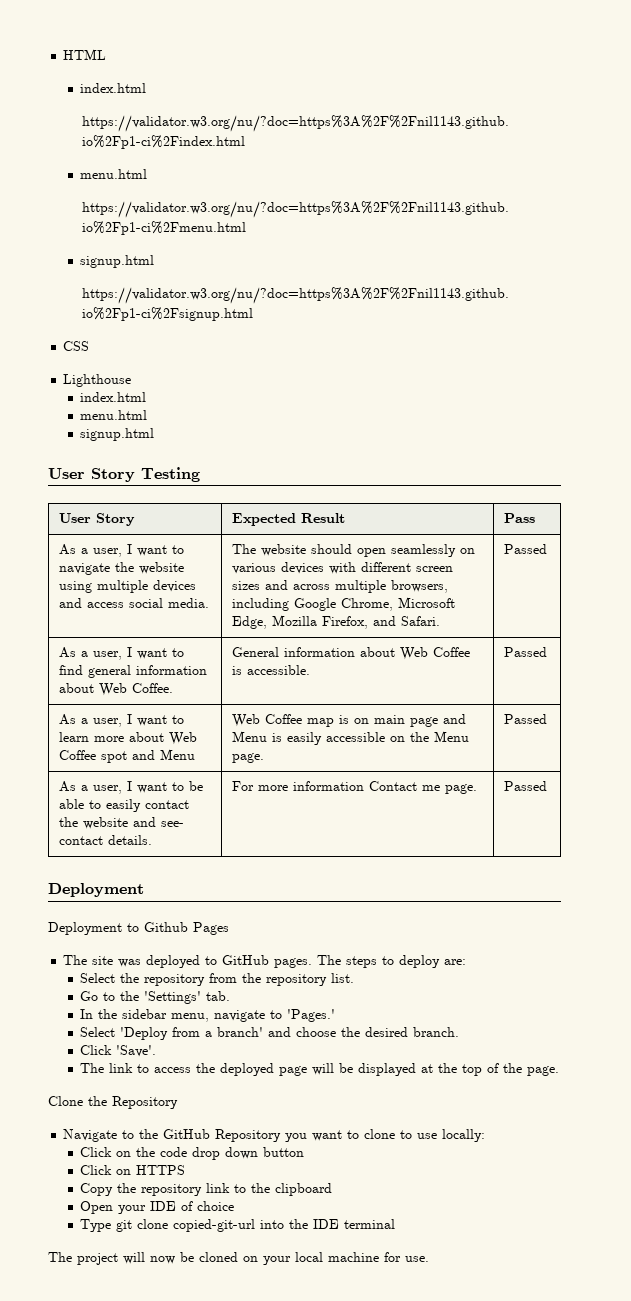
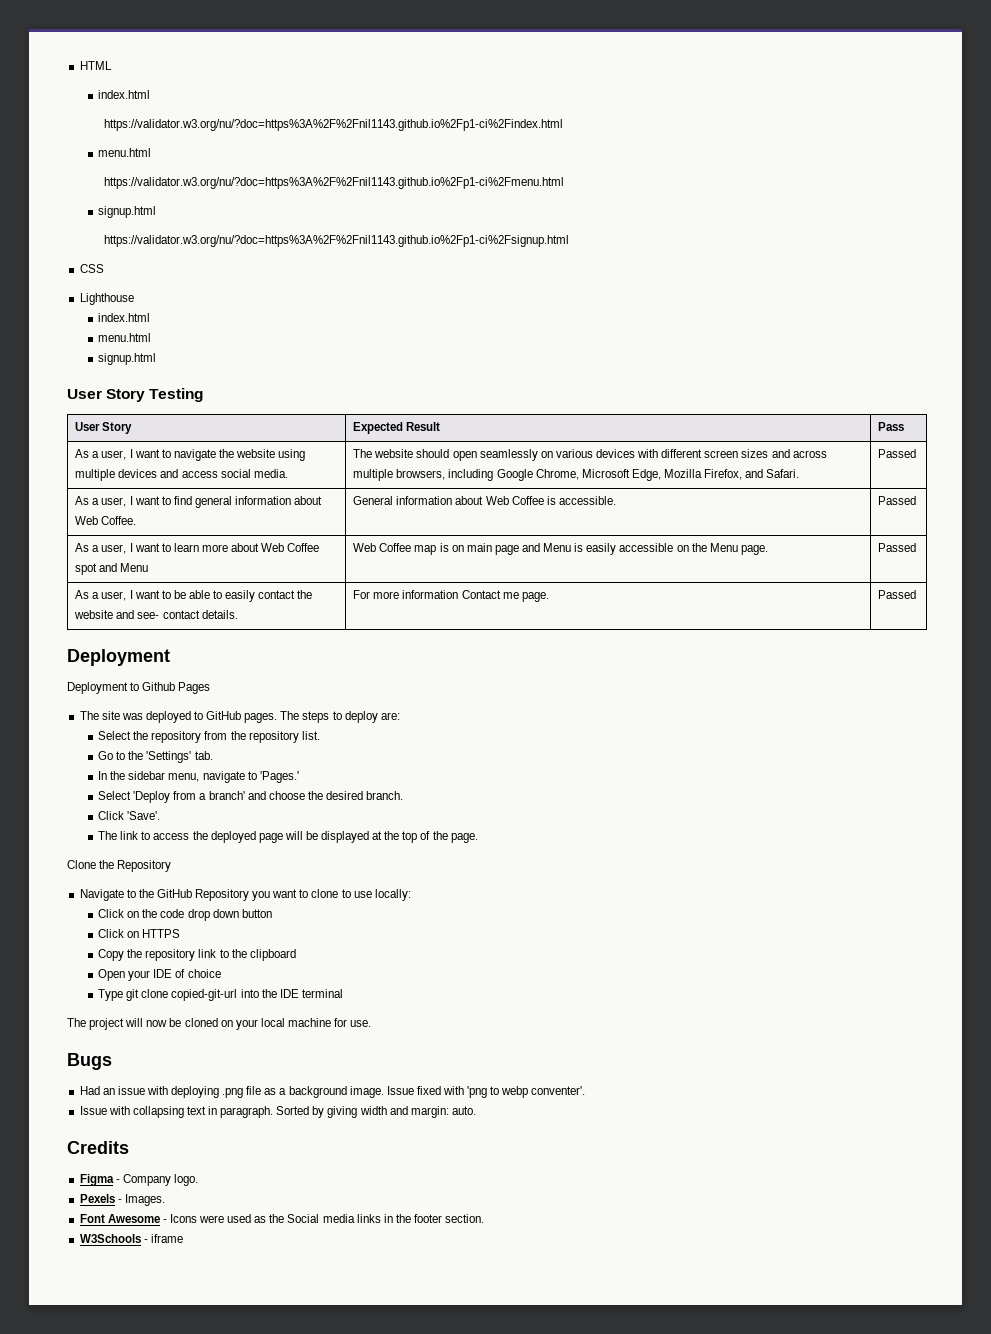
+ Bugs
+ Had an issue with deploying .png file as a background image. Issue fixed with 'png to webp conventer'.
+ Issue with collapsing text in paragraph. Sorted by giving width and margin: auto.
+ Credits
+ Figma - Company logo.
+ Pexels - Images.
+ Font Awesome - Icons were used as the Social media links in the footer section.
+ W3Schools - iframe

